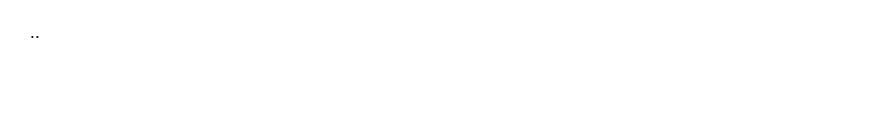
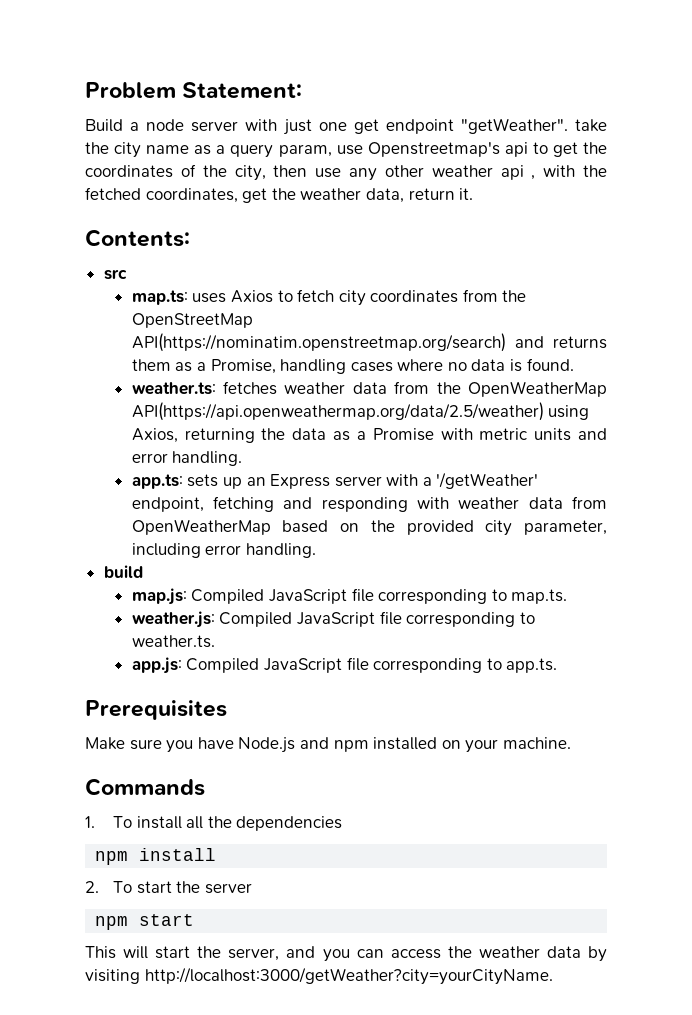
- ..
+ Problem Statement:
+ Build a node server with just one get endpoint "getWeather". take the city name as a query param, use Openstreetmap's api to get the coordinates of the city, then use any other weather api , with the fetched coordinates, get the weather data, return it.
+ Contents:
+ src
+ map.ts: uses Axios to fetch city coordinates from the OpenStreetMap API(https://nominatim.openstreetmap.org/search) and returns them as a Promise, handling cases where no data is found.
+ weather.ts: fetches weather data from the OpenWeatherMap API(https://api.openweathermap.org/data/2.5/weather) using Axios, returning the data as a Promise with metric units and error handling.
+ app.ts: sets up an Express server with a '/getWeather' endpoint, fetching and responding with weather data from OpenWeatherMap based on the provided city parameter, including error handling.
+ build
+ map.js: Compiled JavaScript file corresponding to map.ts.
+ weather.js: Compiled JavaScript file corresponding to weather.ts.
+ app.js: Compiled JavaScript file corresponding to app.ts.
+ Prerequisites
+ Make sure you have Node.js and npm installed on your machine.
+ Commands
+ 1. To install all the dependencies
+ npm install
+ 2. To start the server
+ npm start
+ This will start the server, and you can access the weather data by visiting http://localhost:3000/getWeather?city=yourCityName.

